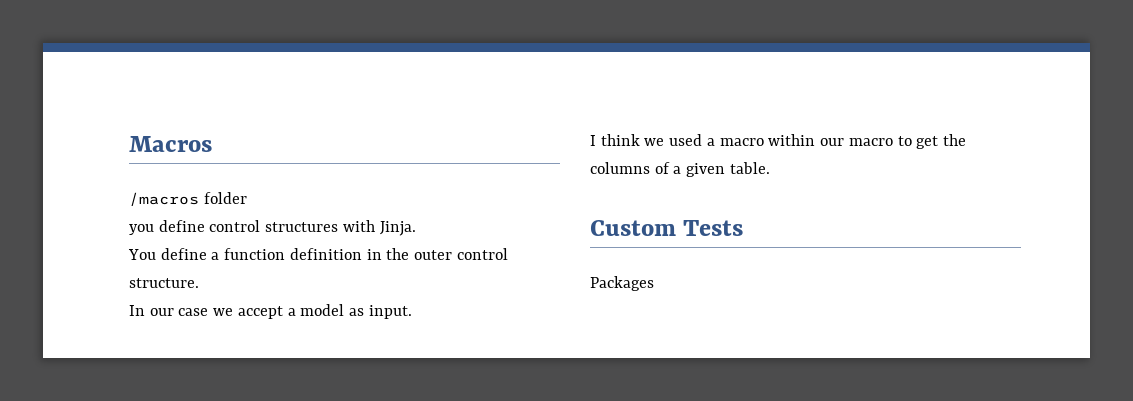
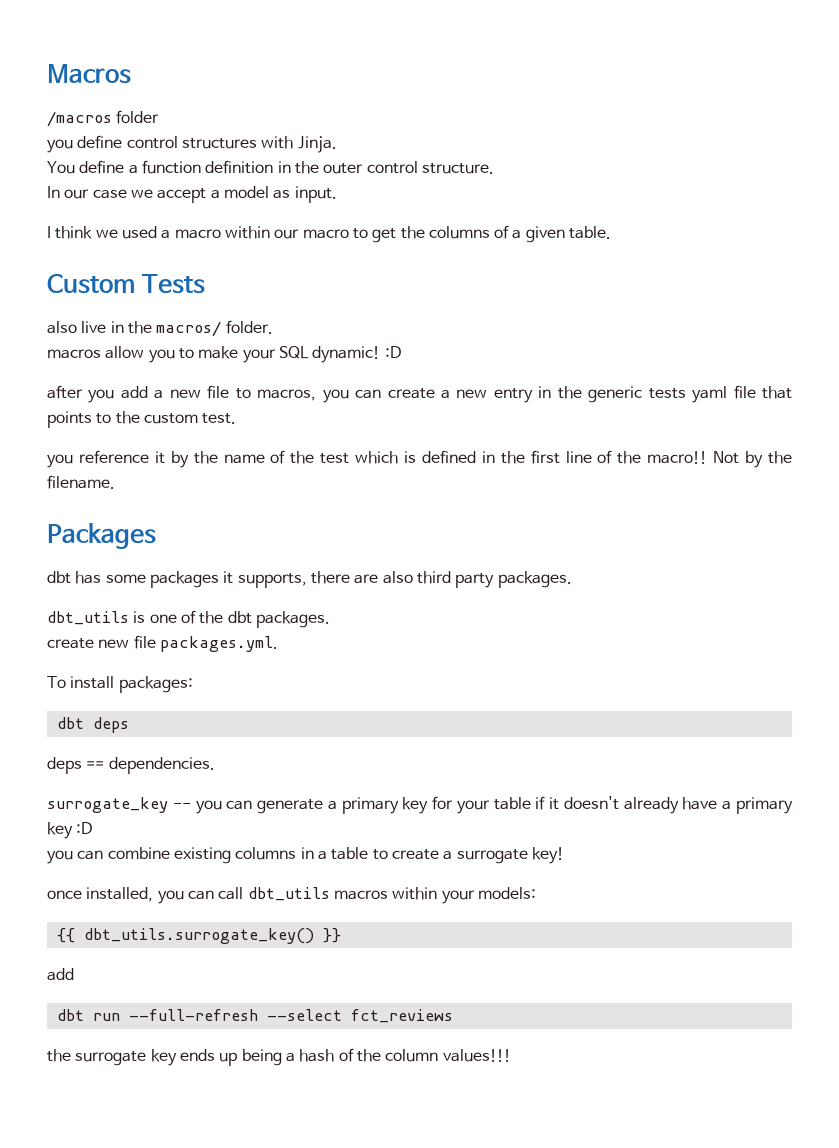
+ also live in the macros/ folder.
+ macros allow you to make your SQL dynamic! :D
+ after you add a new file to macros, you can create a new entry in the generic tests yaml file that points to the custom test.
+ you reference it by the name of the test which is defined in the first line of the macro!! Not by the filename.
  Packages
+ dbt has some packages it supports, there are also third party packages.
+ dbt_utils is one of the dbt packages.
+ create new file packages.yml.
+ To install packages:
+ dbt deps
+ deps == dependencies.
+ surrogate_key -- you can generate a primary key for your table if it doesn't already have a primary key :D
+ you can combine existing columns in a table to create a surrogate key!
+ once installed, you can call dbt_utils macros within your models:
+ {{ dbt_utils.surrogate_key() }}
+ add
+ dbt run --full-refresh --select fct_reviews
+ the surrogate key ends up being a hash of the column values!!!

